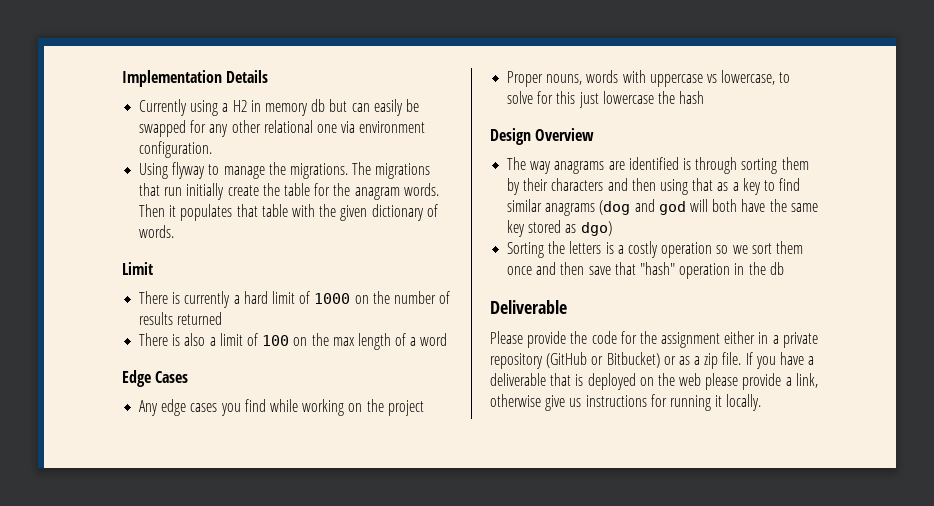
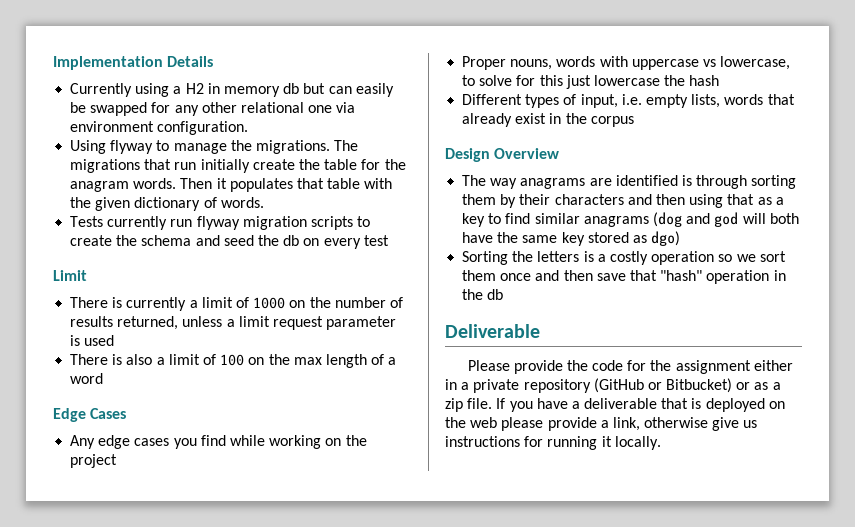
+ Tests currently run flyway migration scripts to create the schema and seed the db on every test
- There is currently a hard limit of 1000 on the number of results returned
+ There is currently a limit of 1000 on the number of results returned, unless a limit request parameter is used
+ Different types of input, i.e. empty lists, words that already exist in the corpus

